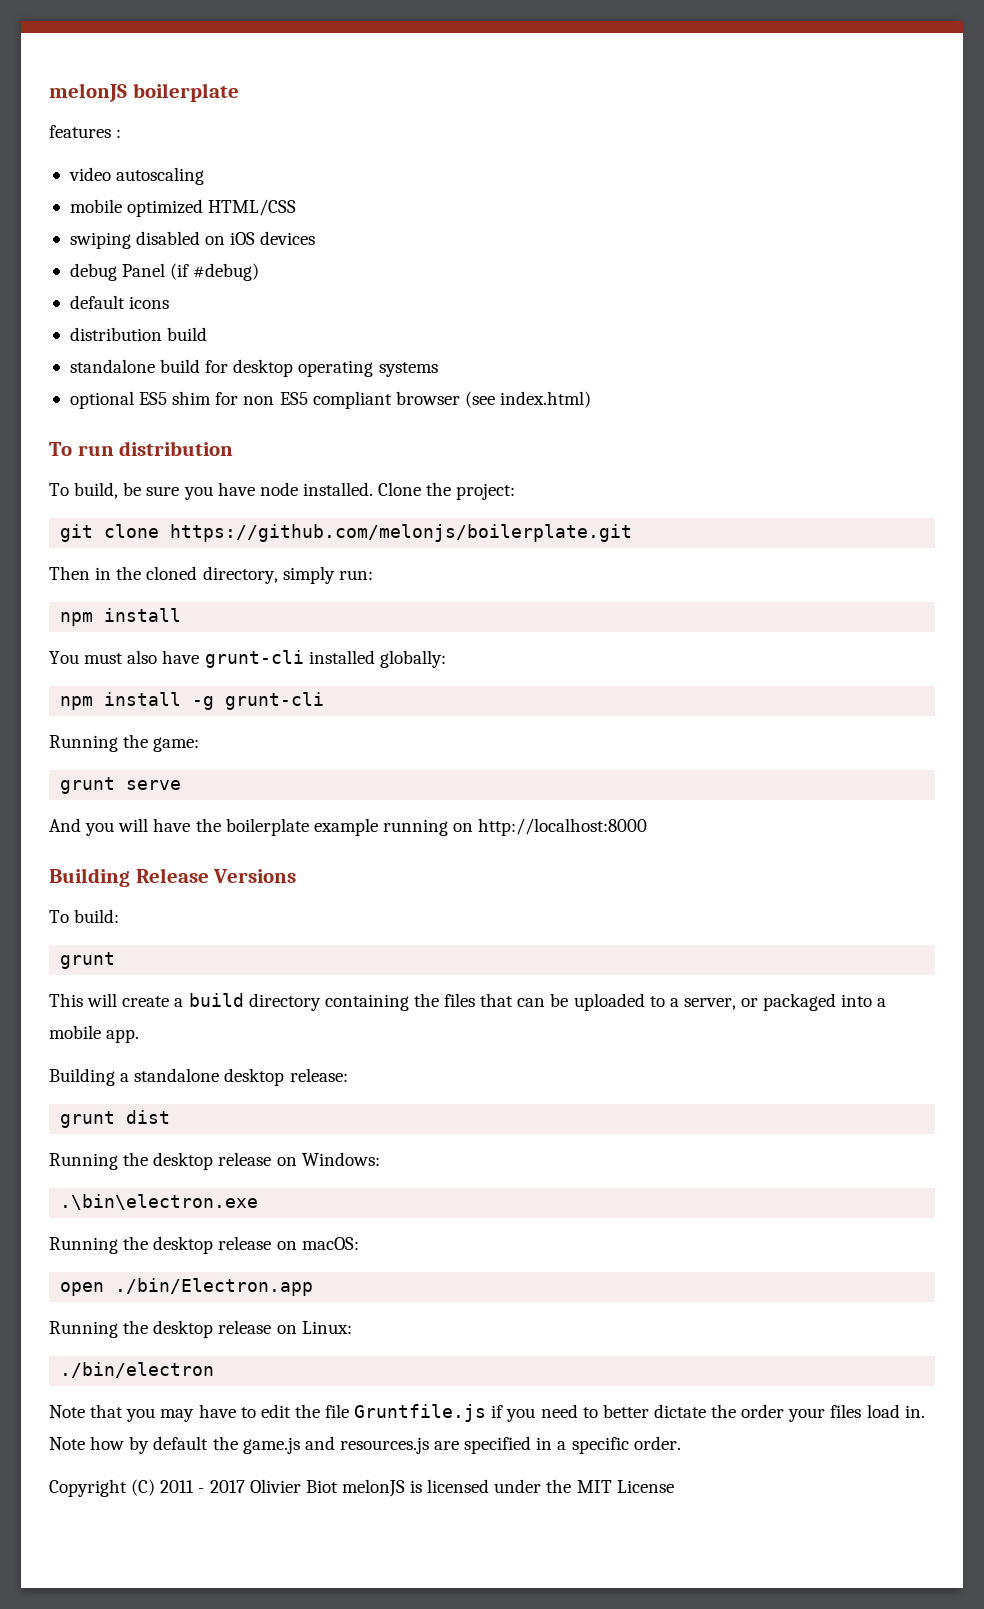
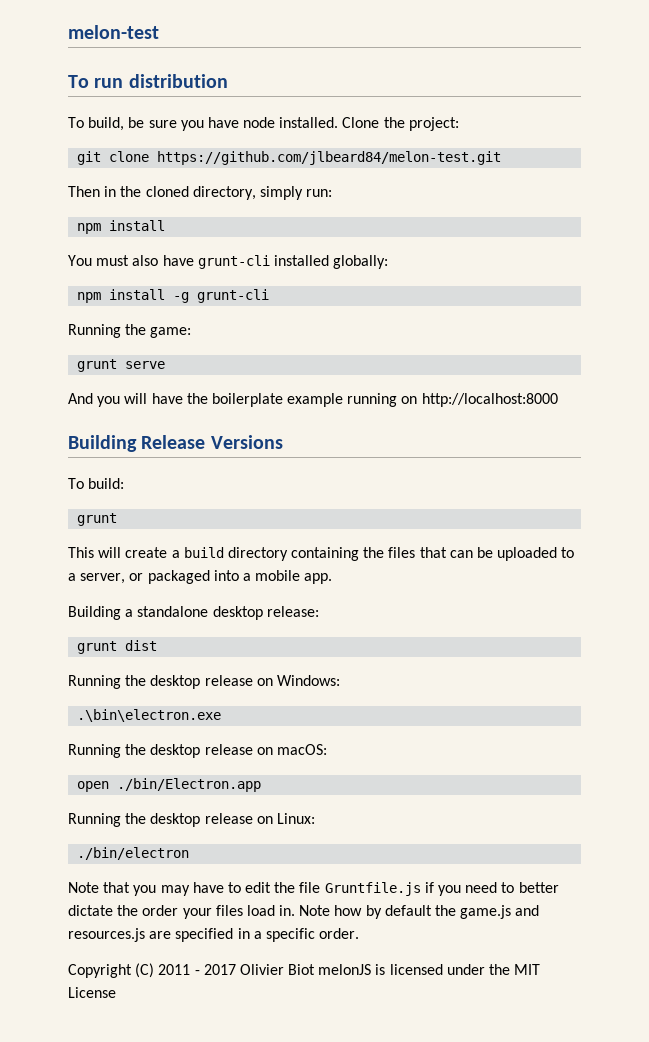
- melonJS boilerplate
- features :
- video autoscaling
- mobile optimized HTML/CSS
- swiping disabled on iOS devices
- debug Panel (if #debug)
- default icons
- distribution build
- standalone build for desktop operating systems
- optional ES5 shim for non ES5 compliant browser (see index.html)
+ melon-test
- git clone https://github.com/melonjs/boilerplate.git
+ git clone https://github.com/jlbeard84/melon-test.git

